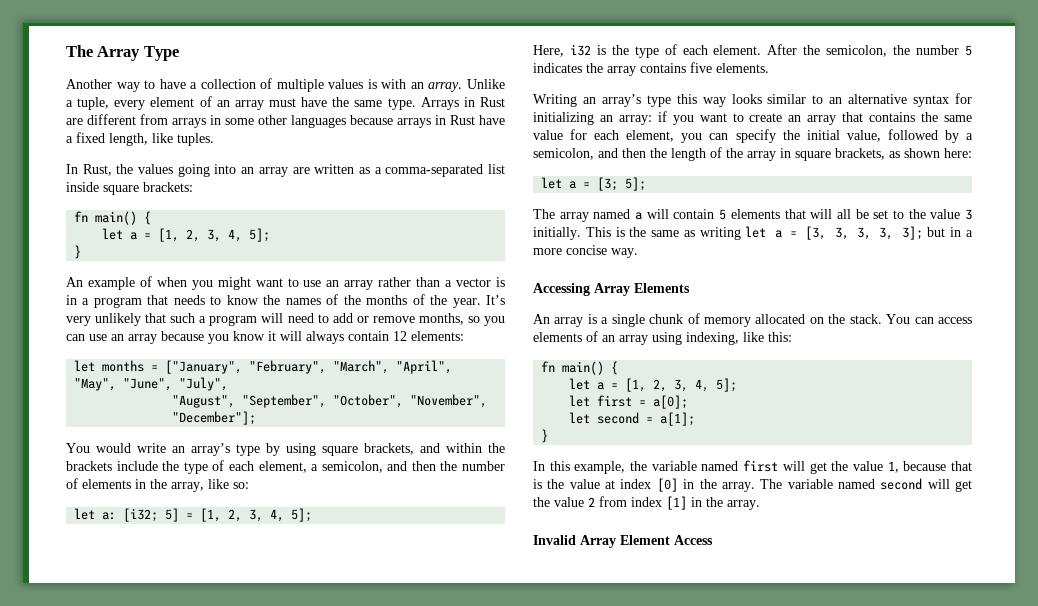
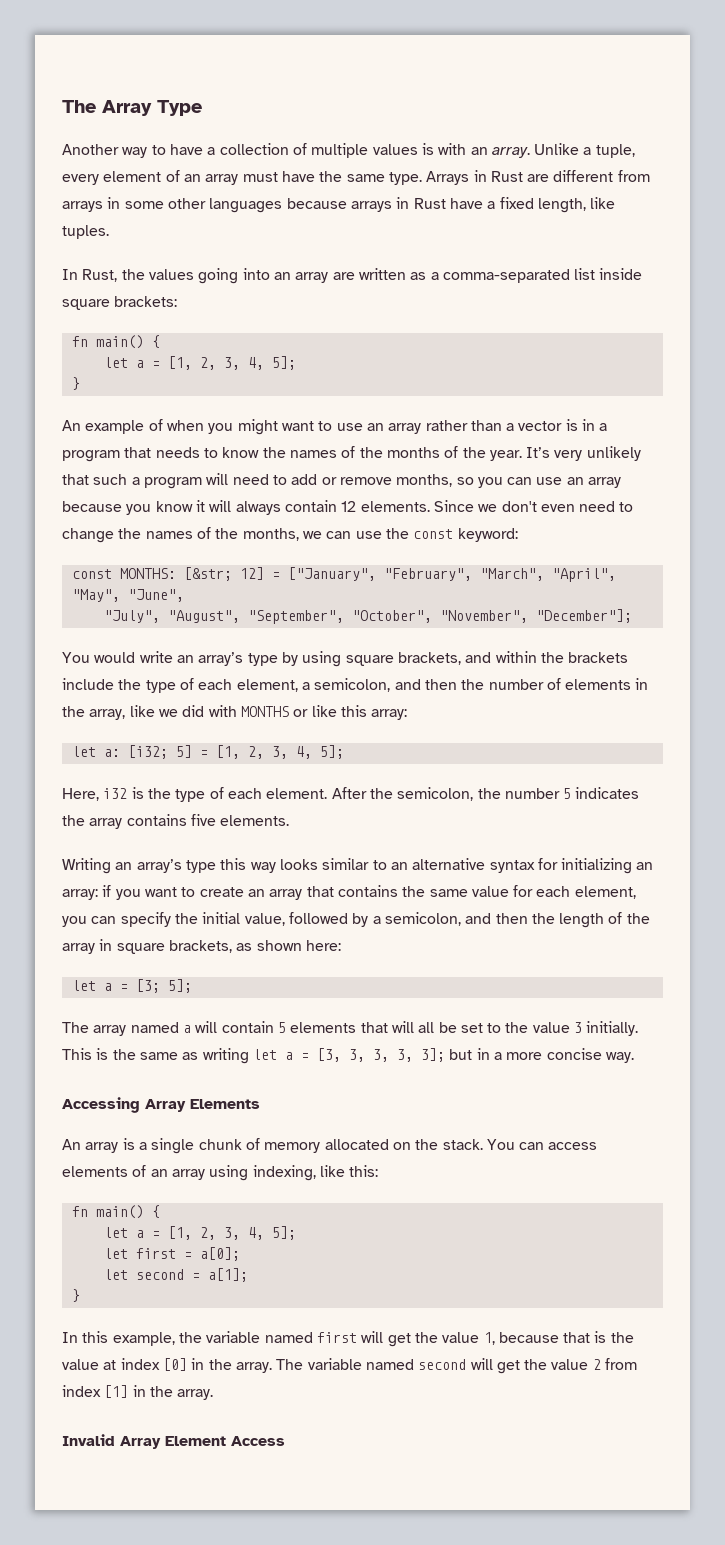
- It’s very unlikely that such a program will need to add or remove months, so you can use an array because you know it will always contain 12 elements:
- let months = ["January", "February", "March", "April", "May", "June", "July",
- "August", "September", "October", "November", "December"];
+ It’s very unlikely that such a program will need to add or remove months, so you can use an array because you know it will always contain 12 elements. Since we don't even need to change the names of the months, we can use the const keyword:
+ const MONTHS: [&str; 12] = ["January", "February", "March", "April", "May", "June",
+ "July", "August", "September", "October", "November", "December"];
- You would write an array’s type by using square brackets, and within the brackets include the type of each element, a semicolon, and then the number of elements in the array, like so:
+ You would write an array’s type by using square brackets, and within the brackets include the type of each element, a semicolon, and then the number of elements in the array, like we did with MONTHS or like this array:

